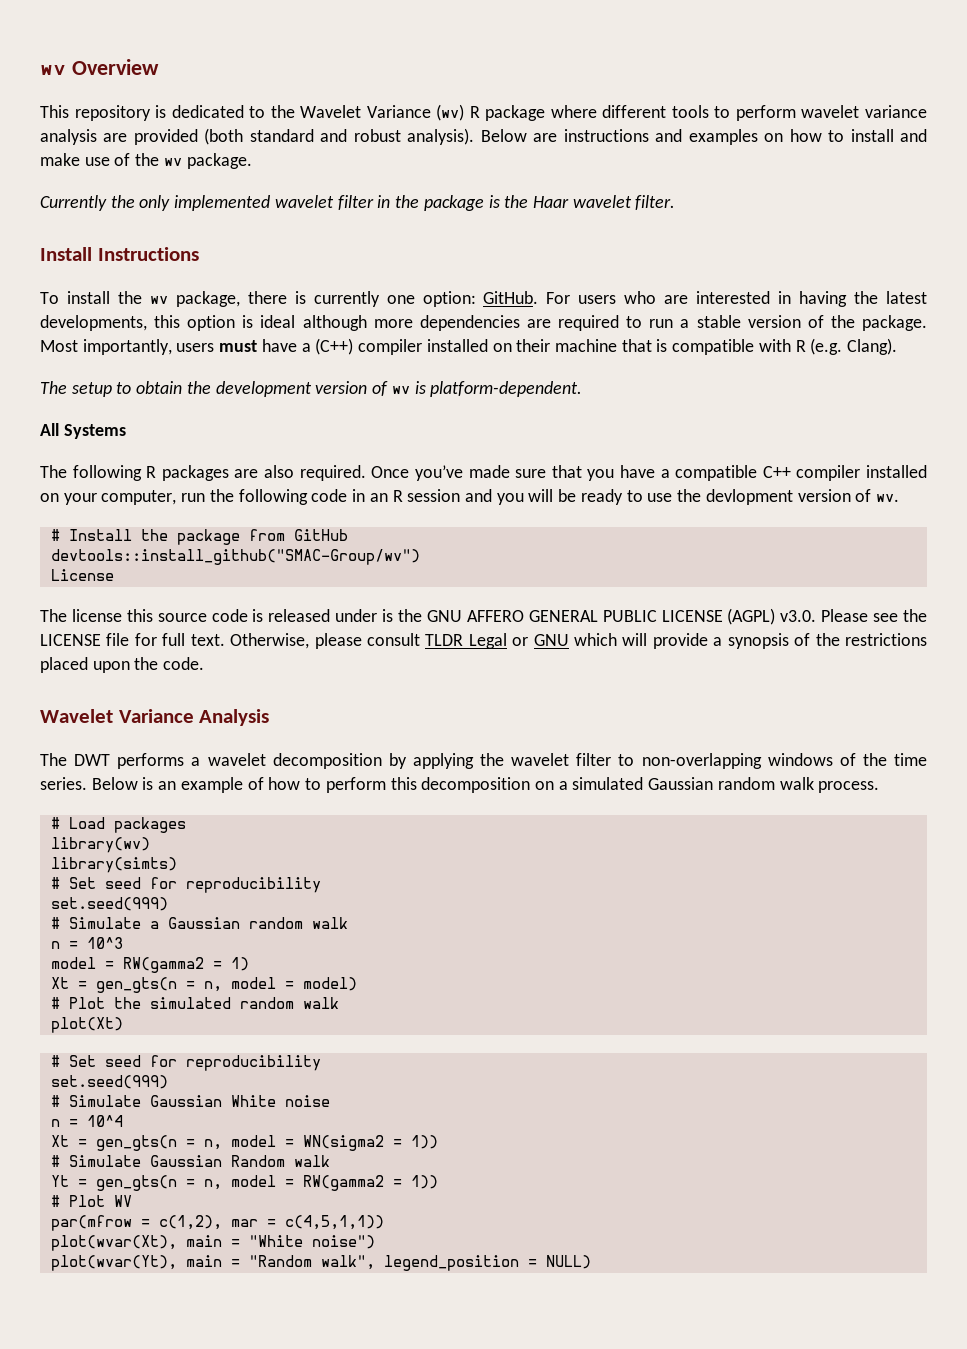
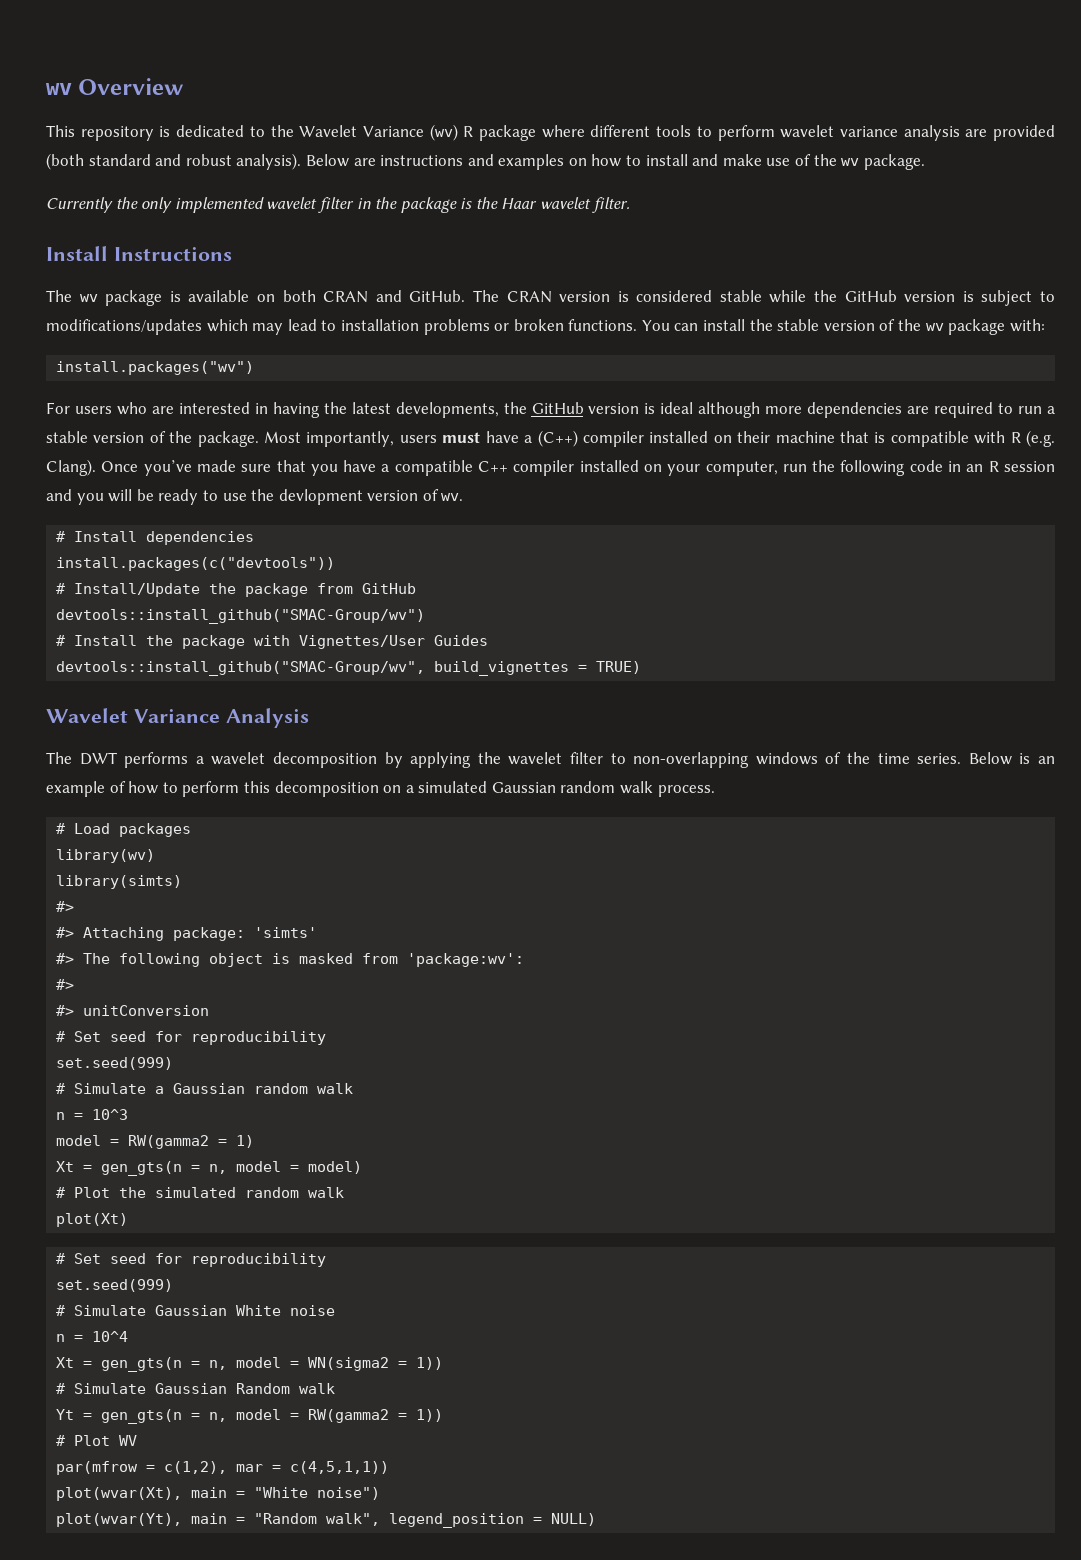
- To install the wv package, there is currently one option: GitHub. For users who are interested in having the latest developments, this option is ideal although more dependencies are required to run a stable version of the package.
+ The wv package is available on both CRAN and GitHub. The CRAN version is considered stable while the GitHub version is subject to modifications/updates which may lead to installation problems or broken functions. You can install the stable version of the wv package with:
+ install.packages("wv")
+ For users who are interested in having the latest developments, the GitHub version is ideal although more dependencies are required to run a stable version of the package.
- Most importantly, users must have a (C++) compiler installed on their machine that is compatible with R (e.g. Clang).
- The setup to obtain the development version of wv is platform-dependent.
- All Systems
- The following R packages are also required. Once you’ve made sure that you have a compatible C++ compiler installed on your computer, run the following code in an R session and you will be ready to use the devlopment version of wv.
+ Most importantly, users must have a (C++) compiler installed on their machine that is compatible with R (e.g. Clang). Once you’ve made sure that you have a compatible C++ compiler installed on your computer, run the following code in an R session and you will be ready to use the devlopment version of wv.
- # Install the package from GitHub
+ # Install dependencies
+ install.packages(c("devtools"))
+ # Install/Update the package from GitHub
- License
- The license this source code is released under is the GNU AFFERO GENERAL PUBLIC LICENSE (AGPL) v3.0. Please see the LICENSE file for full text. Otherwise, please consult TLDR Legal or GNU which will provide a synopsis of the restrictions placed upon the code.
+ # Install the package with Vignettes/User Guides
+ devtools::install_github("SMAC-Group/wv", build_vignettes = TRUE)
  library(simts)
+ #>
+ #> Attaching package: 'simts'
+ #> The following object is masked from 'package:wv':
+ #>
+ #> unitConversion

